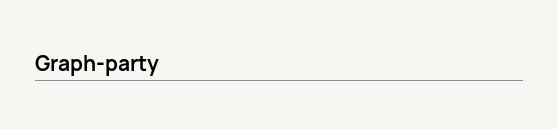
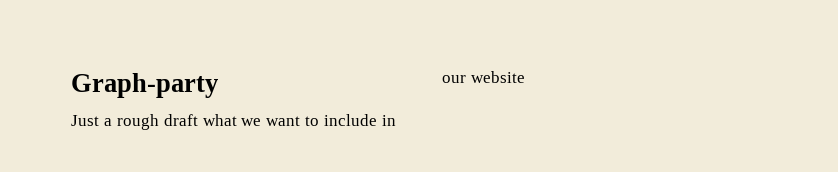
+ Just a rough draft what we want to include in our website

